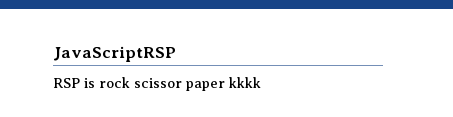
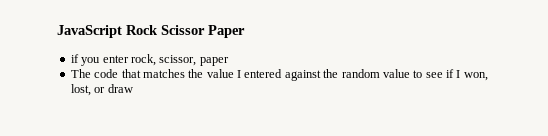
- JavaScriptRSP
- RSP is rock scissor paper kkkk
+ JavaScript Rock Scissor Paper
+ if you enter rock, scissor, paper
+ The code that matches the value I entered against the random value to see if I won, lost, or draw

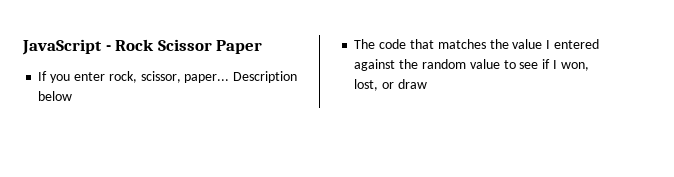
- JavaScript Rock Scissor Paper
+ JavaScript - Rock Scissor Paper
- if you enter rock, scissor, paper
+ If you enter rock, scissor, paper... Description below

